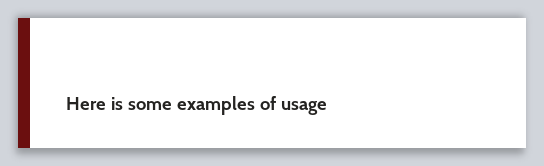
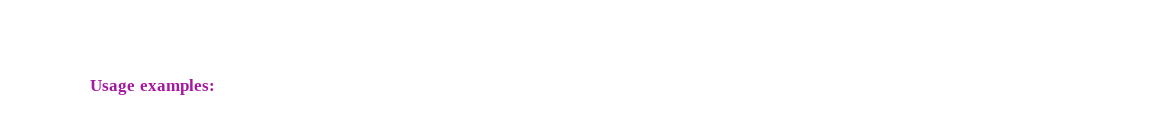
- Here is some examples of usage
+ Usage examples:

